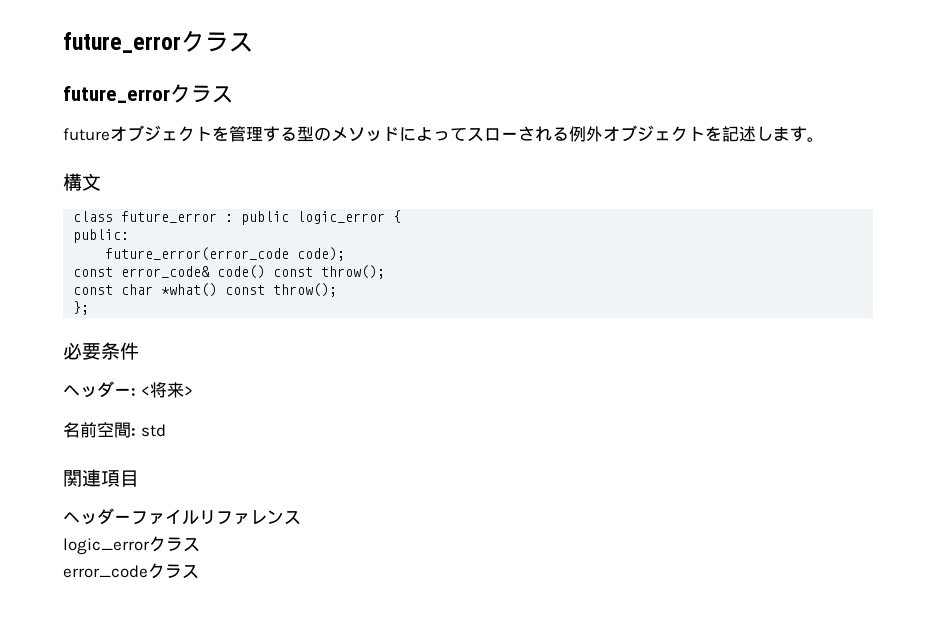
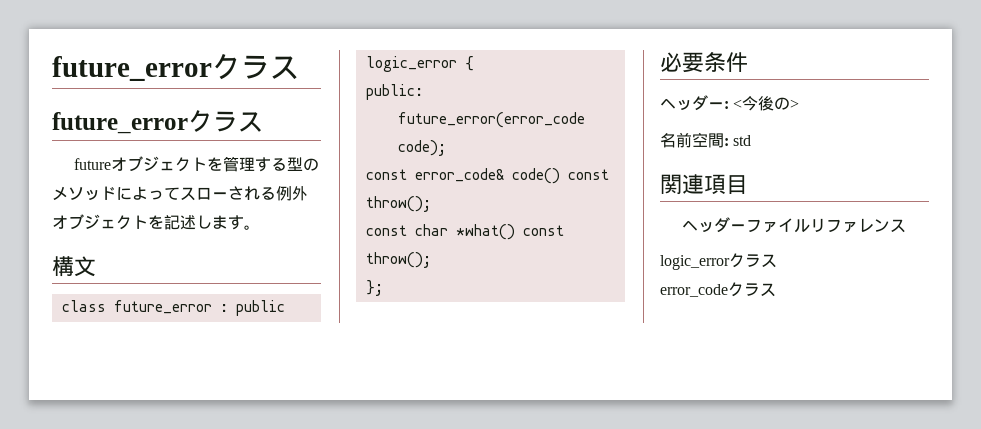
- ヘッダー: <将来>
+ ヘッダー: <今後の>

